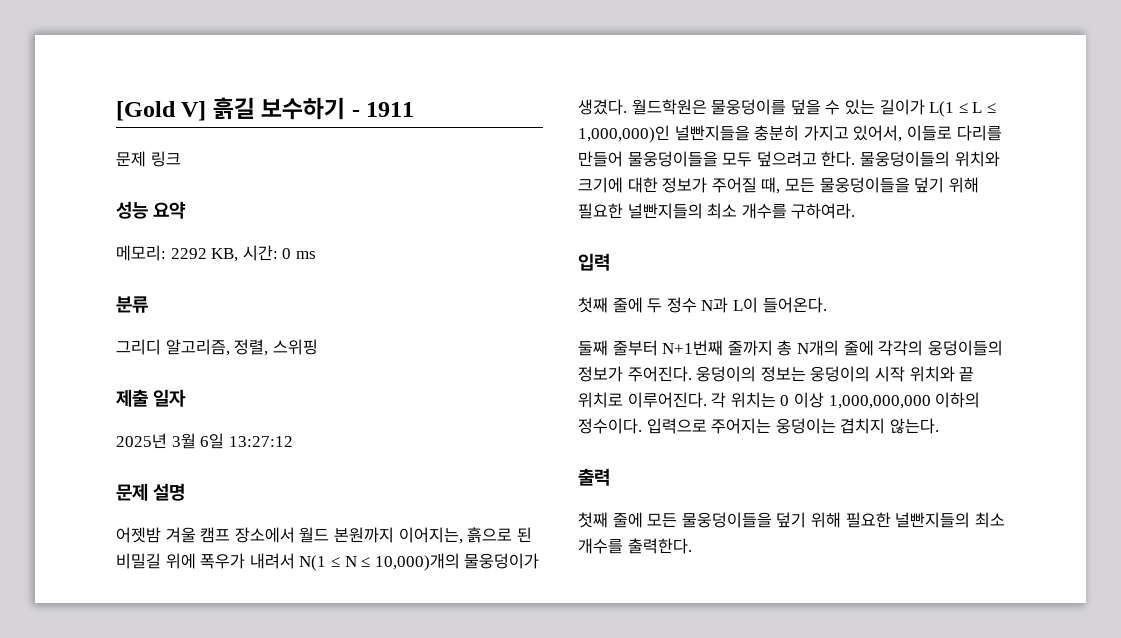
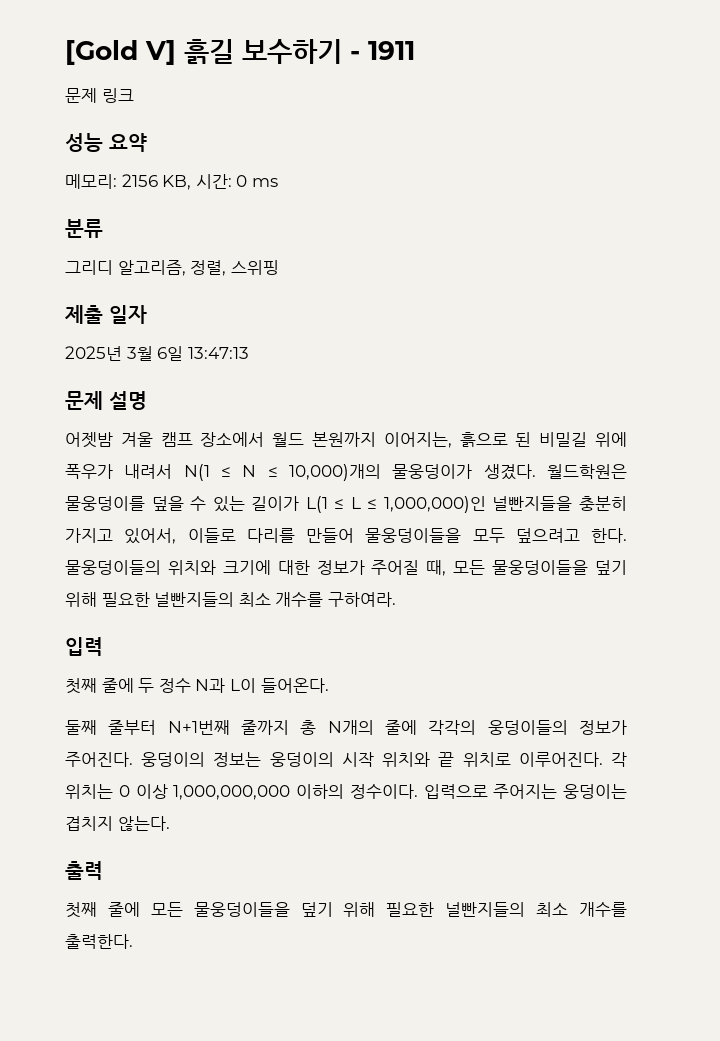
- 메모리: 2292 KB, 시간: 0 ms
+ 메모리: 2156 KB, 시간: 0 ms
- 2025년 3월 6일 13:27:12
+ 2025년 3월 6일 13:47:13

